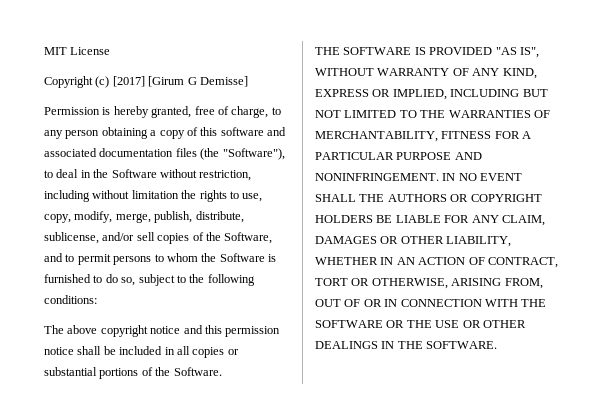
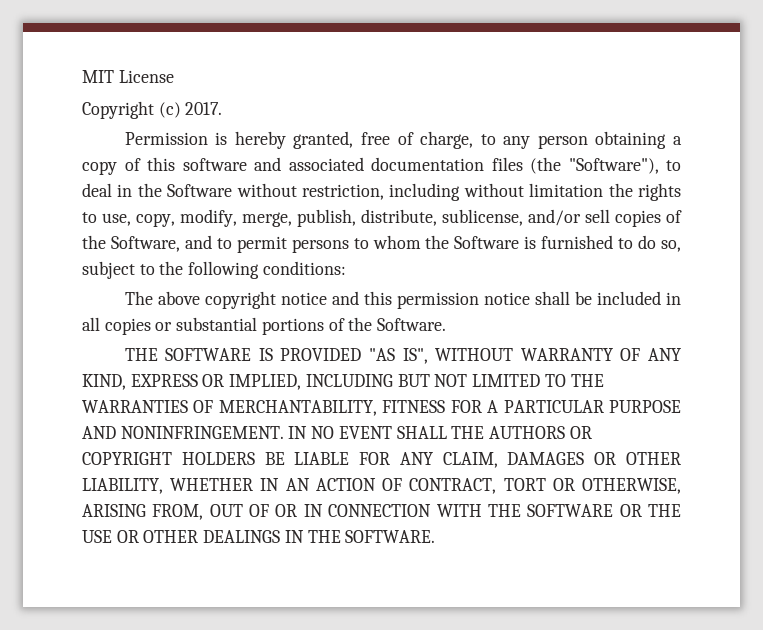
- Copyright (c) [2017] [Girum G Demisse]
+ Copyright (c) 2017.

